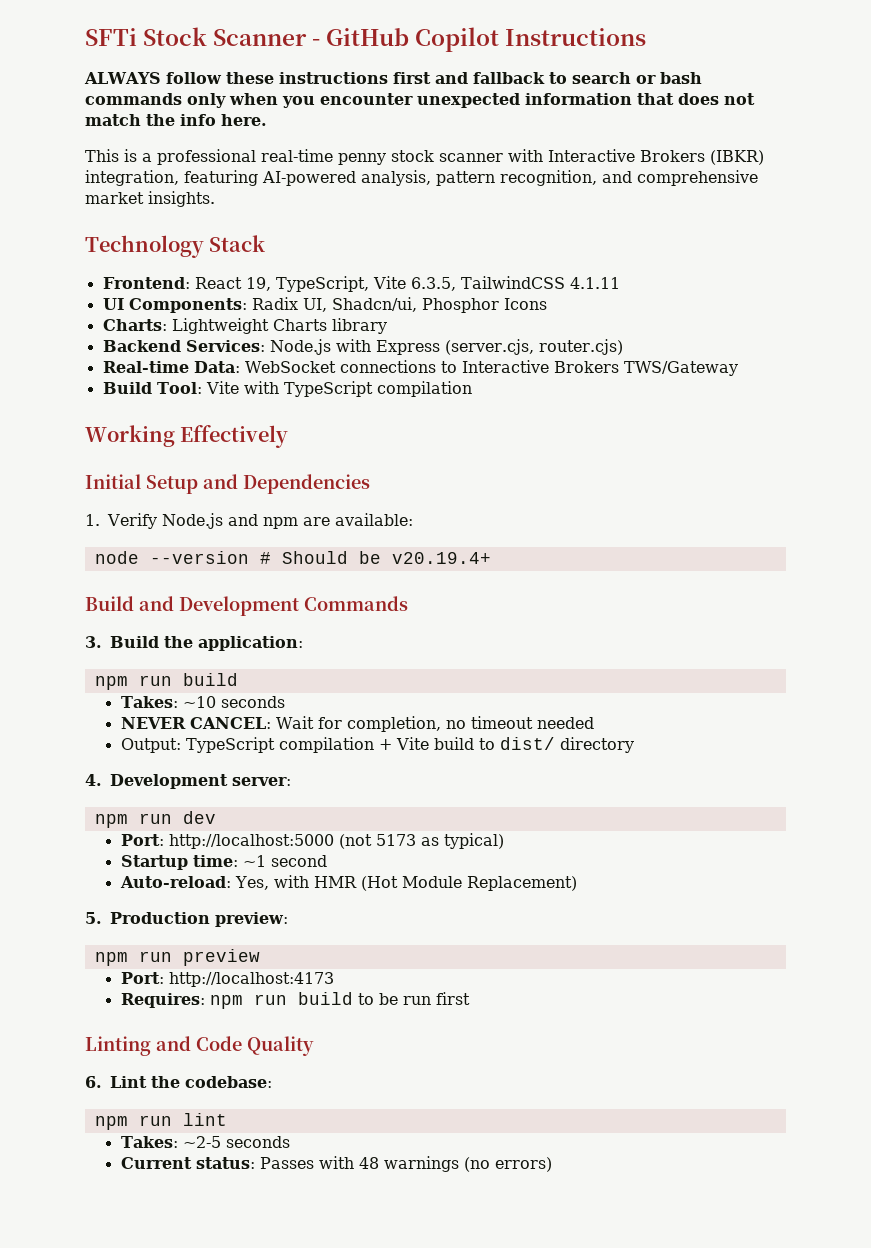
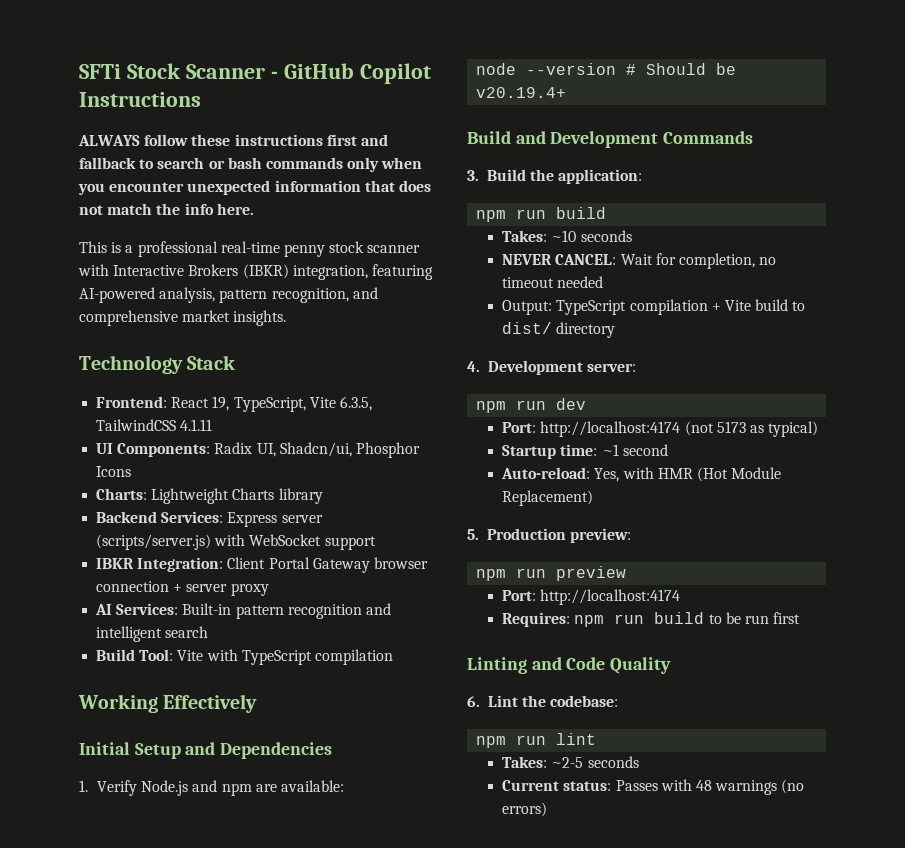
- Backend Services: Node.js with Express (server.cjs, router.cjs)
- Real-time Data: WebSocket connections to Interactive Brokers TWS/Gateway
+ Backend Services: Express server (scripts/server.js) with WebSocket support
+ IBKR Integration: Client Portal Gateway browser connection + server proxy
+ AI Services: Built-in pattern recognition and intelligent search
- Port: http://localhost:5000 (not 5173 as typical)
+ Port: http://localhost:4174 (not 5173 as typical)
  npm run preview
- Port: http://localhost:4173
+ Port: http://localhost:4174

